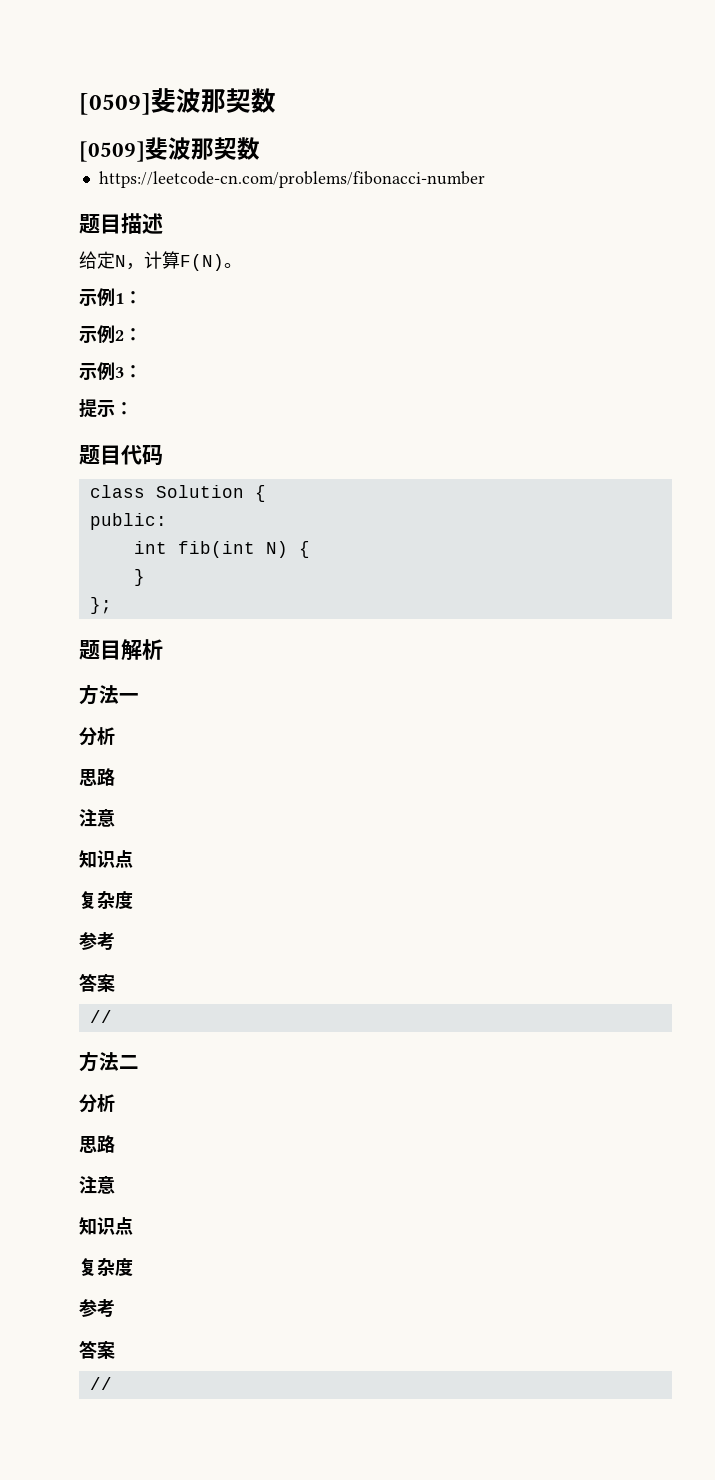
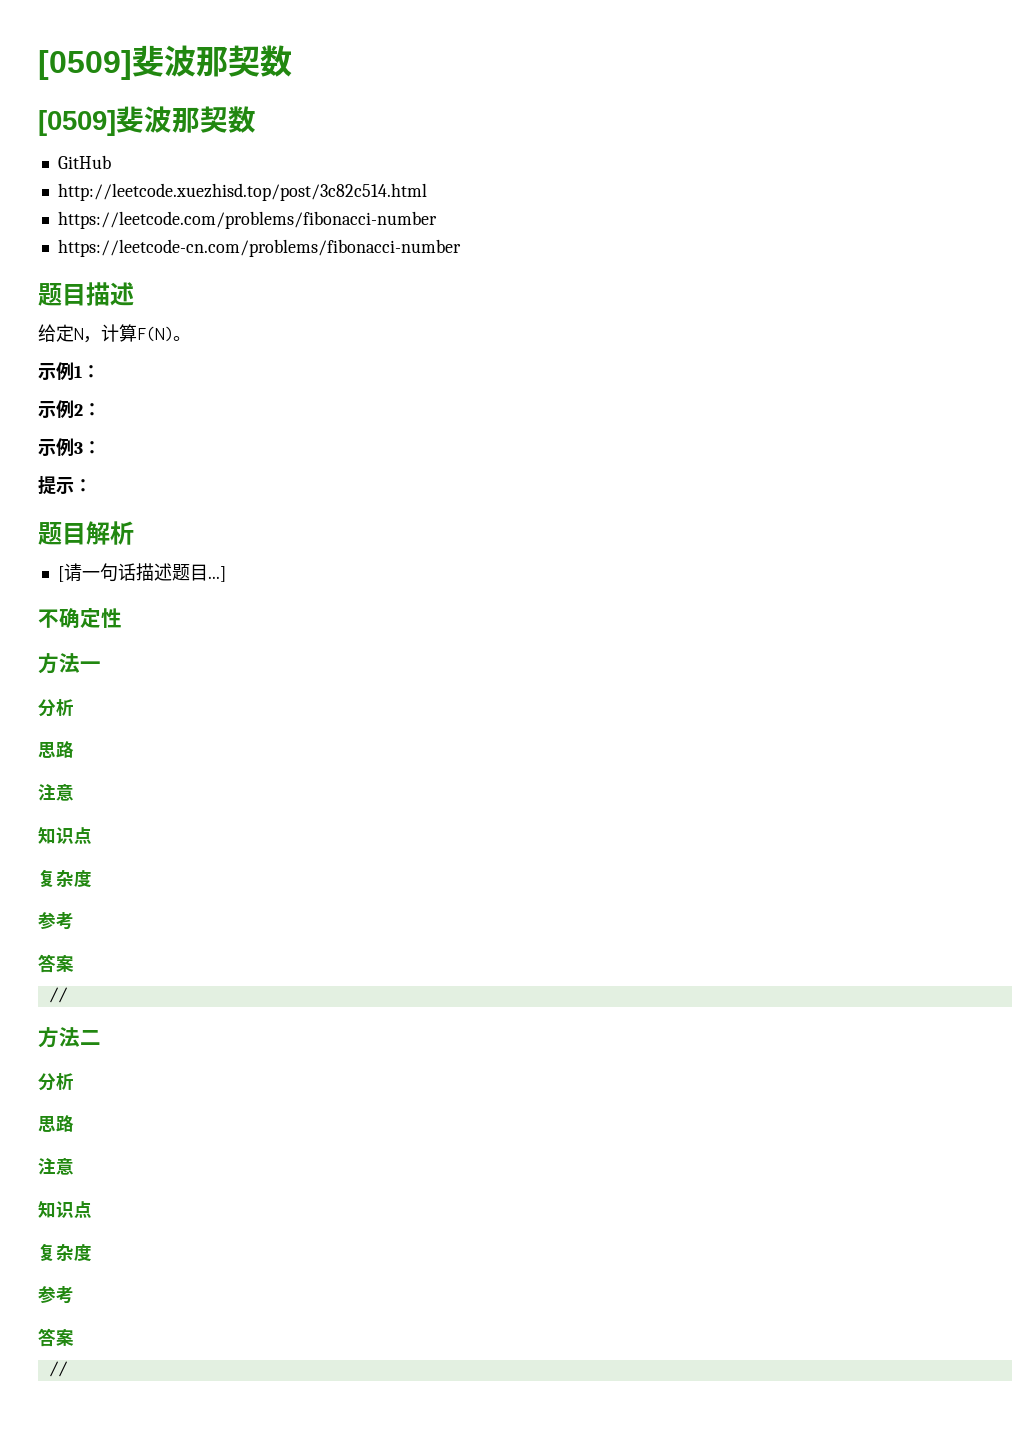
+ GitHub
+ http://leetcode.xuezhisd.top/post/3c82c514.html
+ https://leetcode.com/problems/fibonacci-number
- 题目代码
- class Solution {
- public:
- int fib(int N) {
- }
- };
  题目解析
+ [请一句话描述题目...]
+ 不确定性

